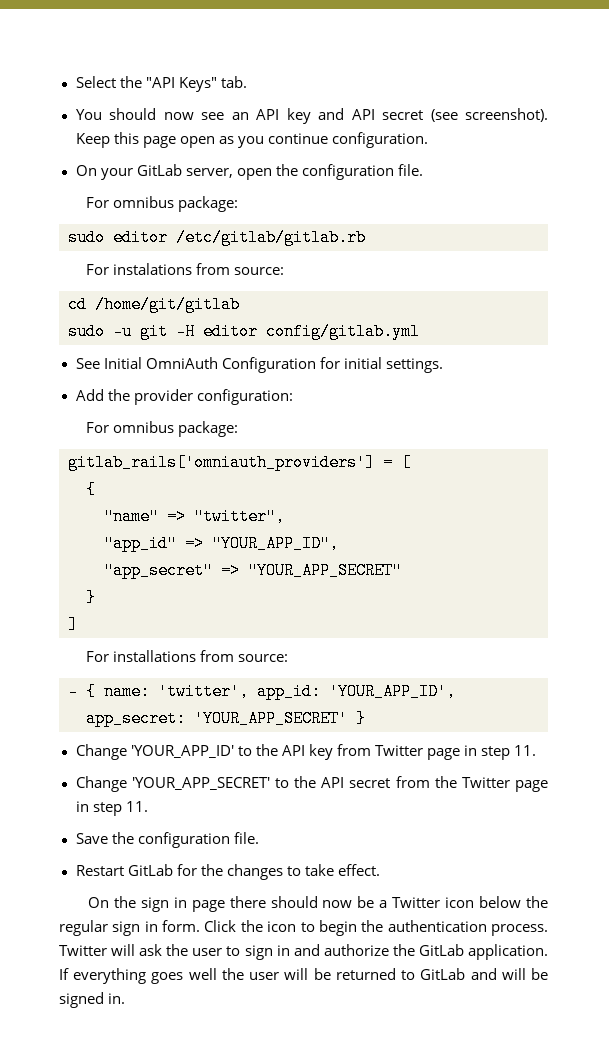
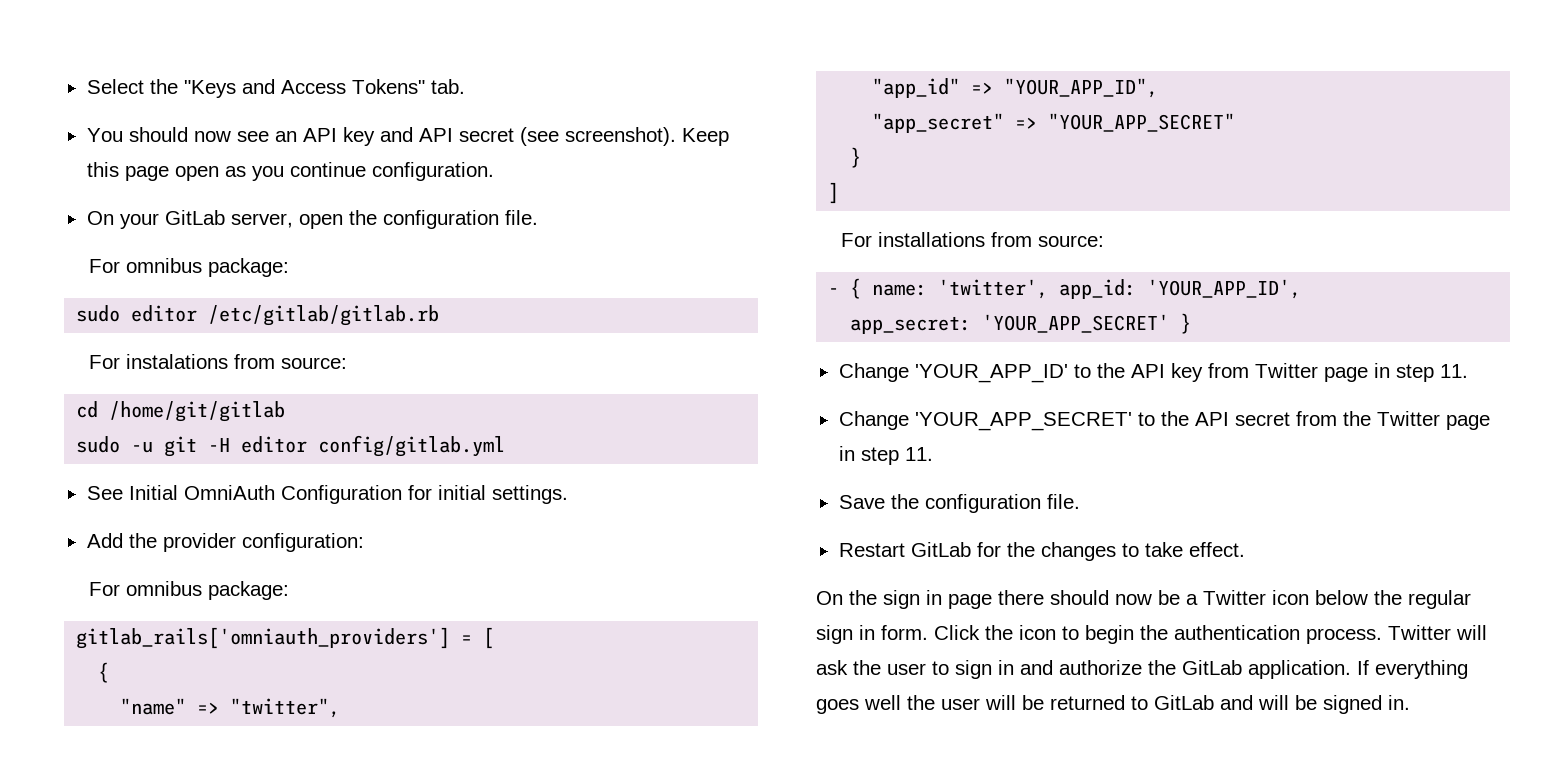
- Select the "API Keys" tab.
+ Select the "Keys and Access Tokens" tab.

